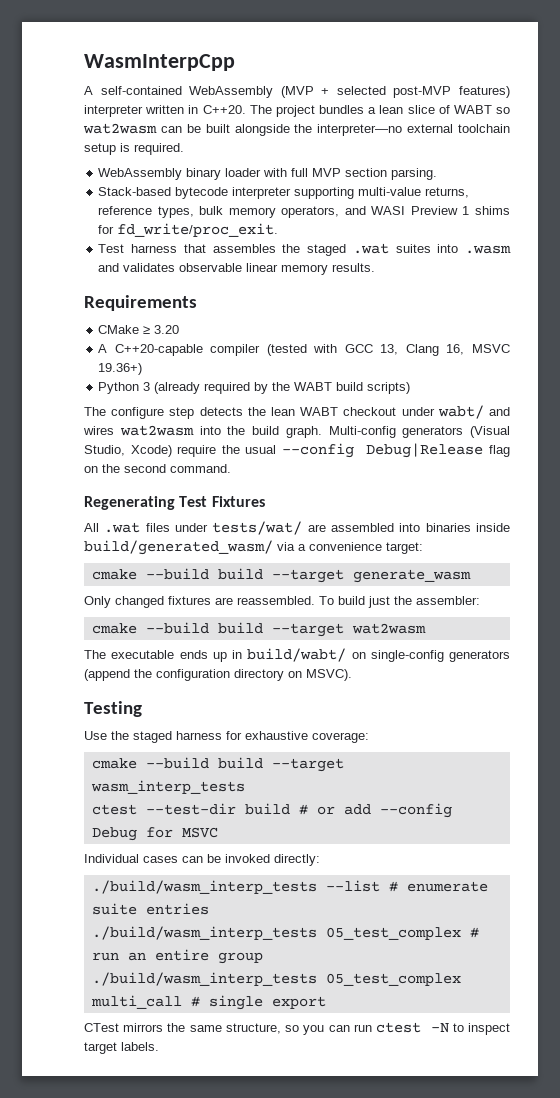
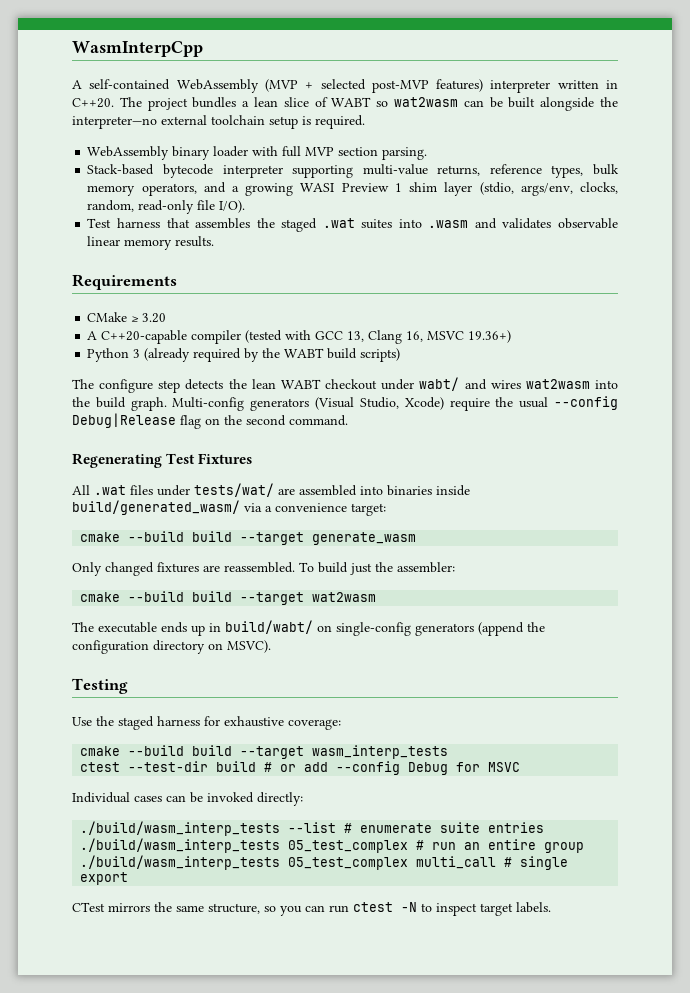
- Stack-based bytecode interpreter supporting multi-value returns, reference types, bulk memory operators, and WASI Preview 1 shims for fd_write/proc_exit.
+ Stack-based bytecode interpreter supporting multi-value returns, reference types, bulk memory operators, and a growing WASI Preview 1 shim layer (stdio, args/env, clocks, random, read-only file I/O).

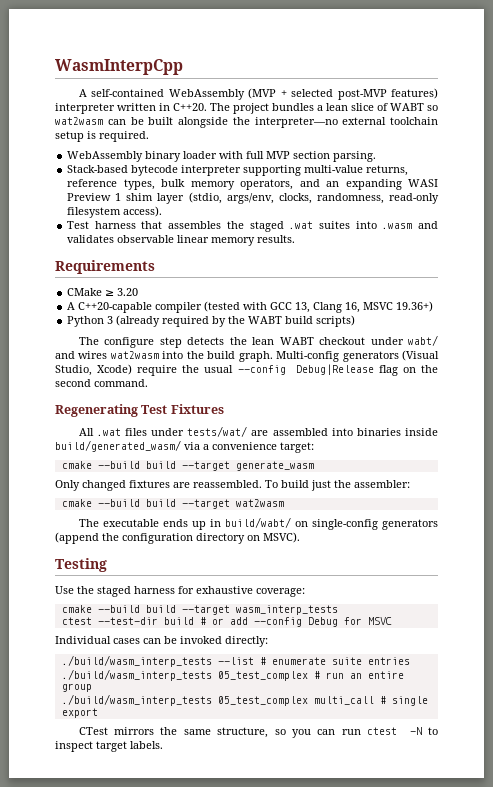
- Stack-based bytecode interpreter supporting multi-value returns, reference types, bulk memory operators, and a growing WASI Preview 1 shim layer (stdio, args/env, clocks, random, read-only file I/O).
+ Stack-based bytecode interpreter supporting multi-value returns, reference types, bulk memory operators, and an expanding WASI Preview 1 shim layer (stdio, args/env, clocks, randomness, read-only filesystem access).

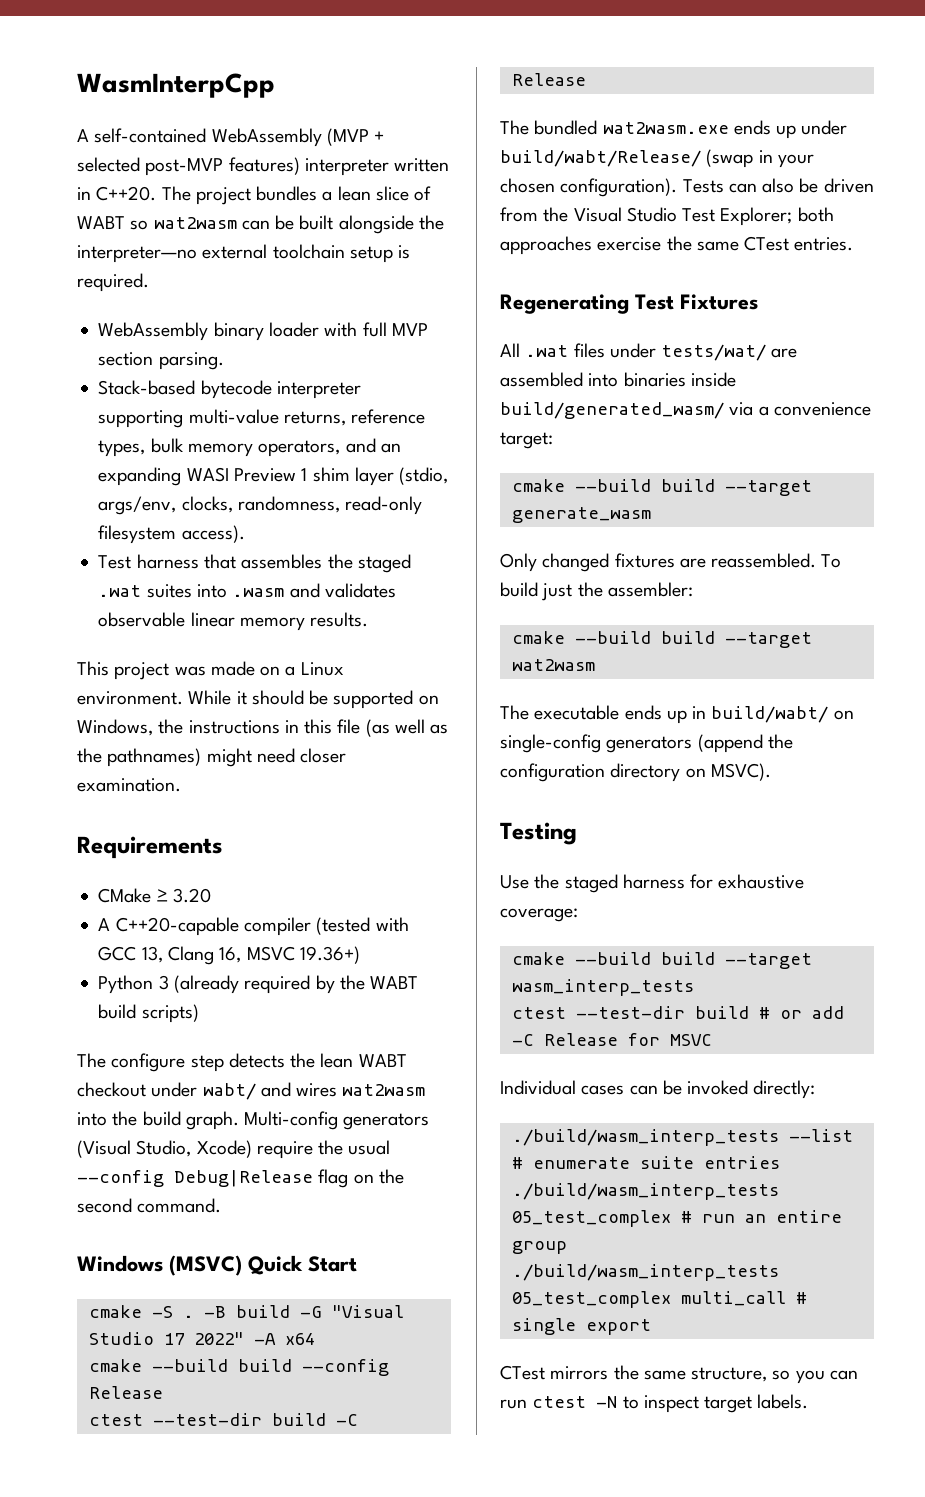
+ This project was made on a Linux environment. While it should be supported on Windows, the instructions in this file (as well as the pathnames) might need closer examination.
+ Windows (MSVC) Quick Start
+ cmake -S . -B build -G "Visual Studio 17 2022" -A x64
+ cmake --build build --config Release
+ ctest --test-dir build -C Release
+ The bundled wat2wasm.exe ends up under build/wabt/Release/ (swap in your chosen configuration). Tests can also be driven from the Visual Studio Test Explorer; both approaches exercise the same CTest entries.
- ctest --test-dir build # or add --config Debug for MSVC
+ ctest --test-dir build # or add -C Release for MSVC

